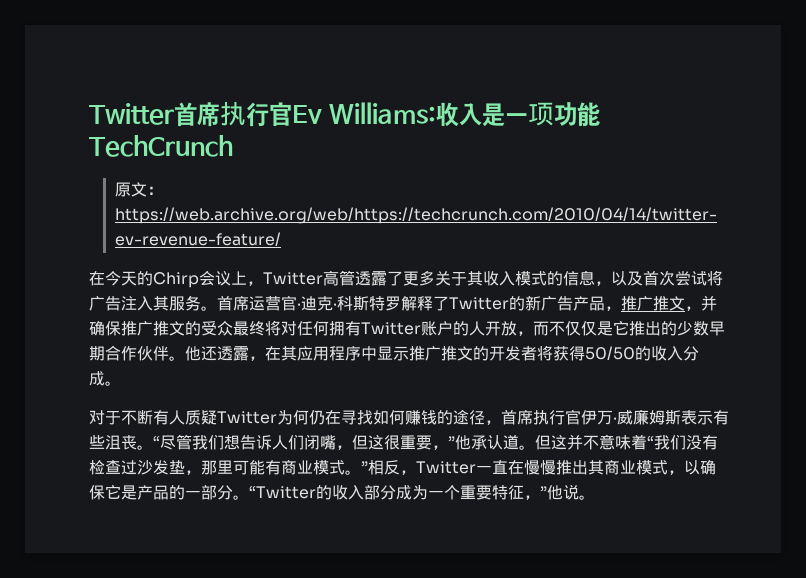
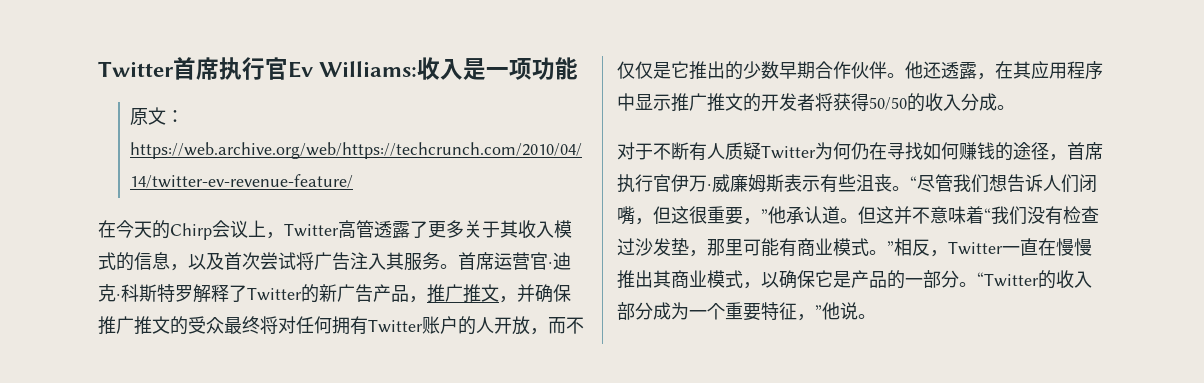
- Twitter首席执行官Ev Williams:收入是一项功能TechCrunch
+ Twitter首席执行官Ev Williams:收入是一项功能

